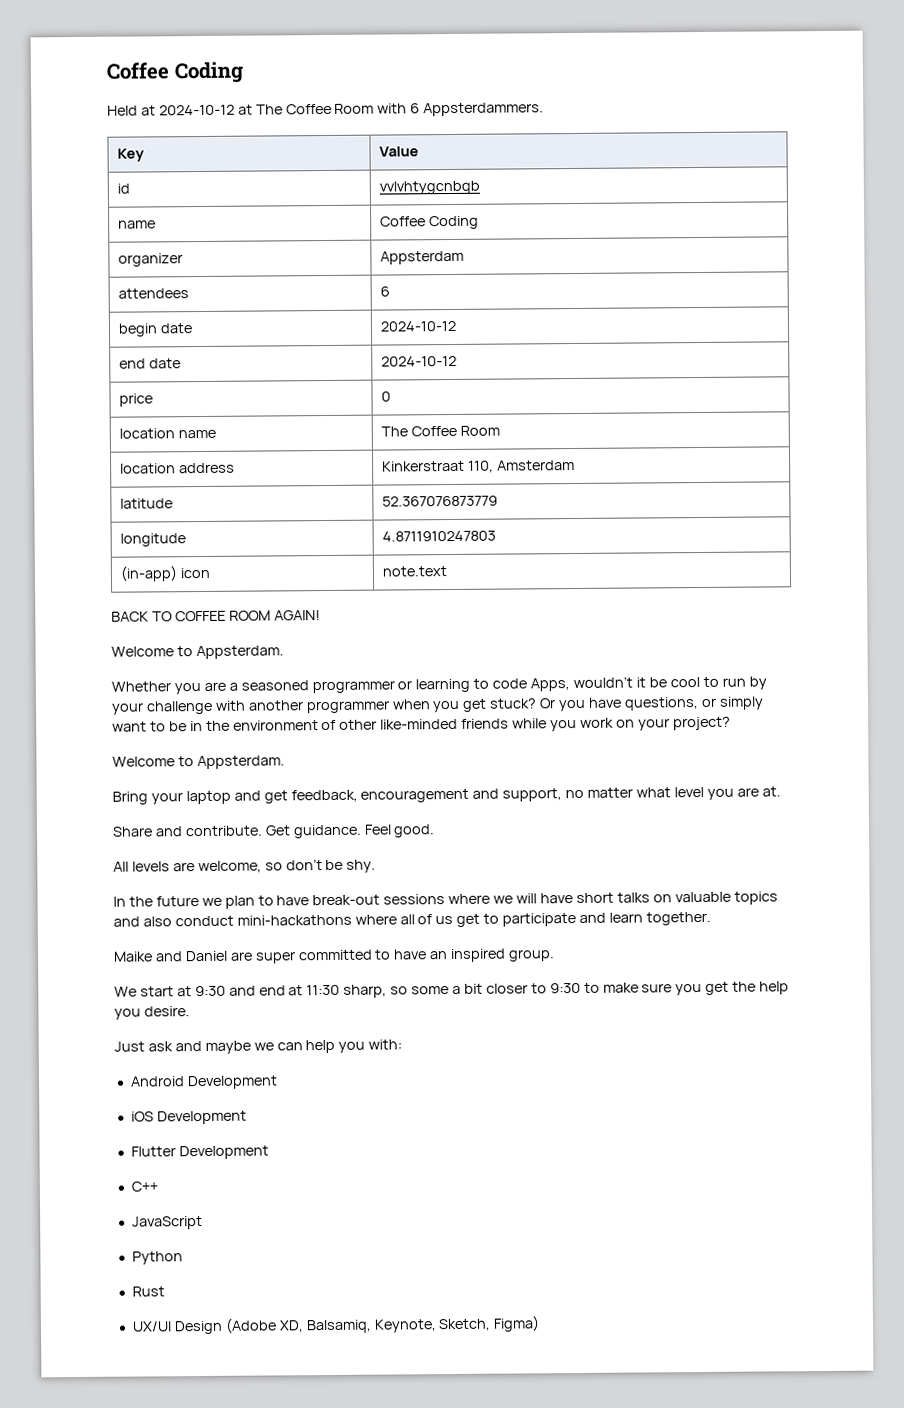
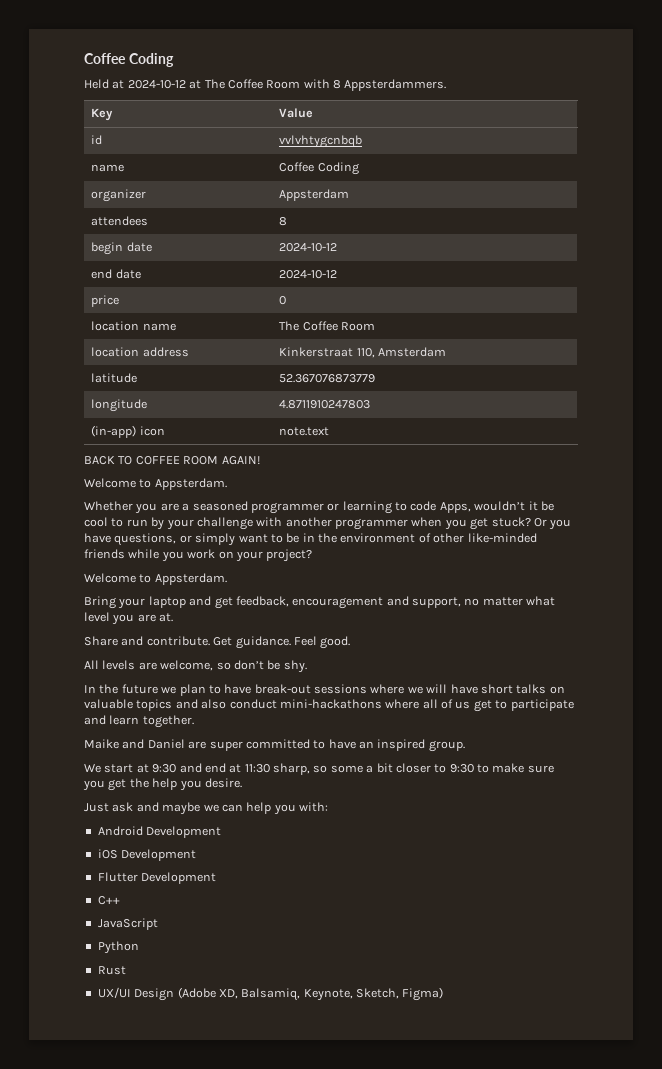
- Held at 2024-10-12 at The Coffee Room with 6 Appsterdammers.
+ Held at 2024-10-12 at The Coffee Room with 8 Appsterdammers.
- attendees | 6
+ attendees | 8

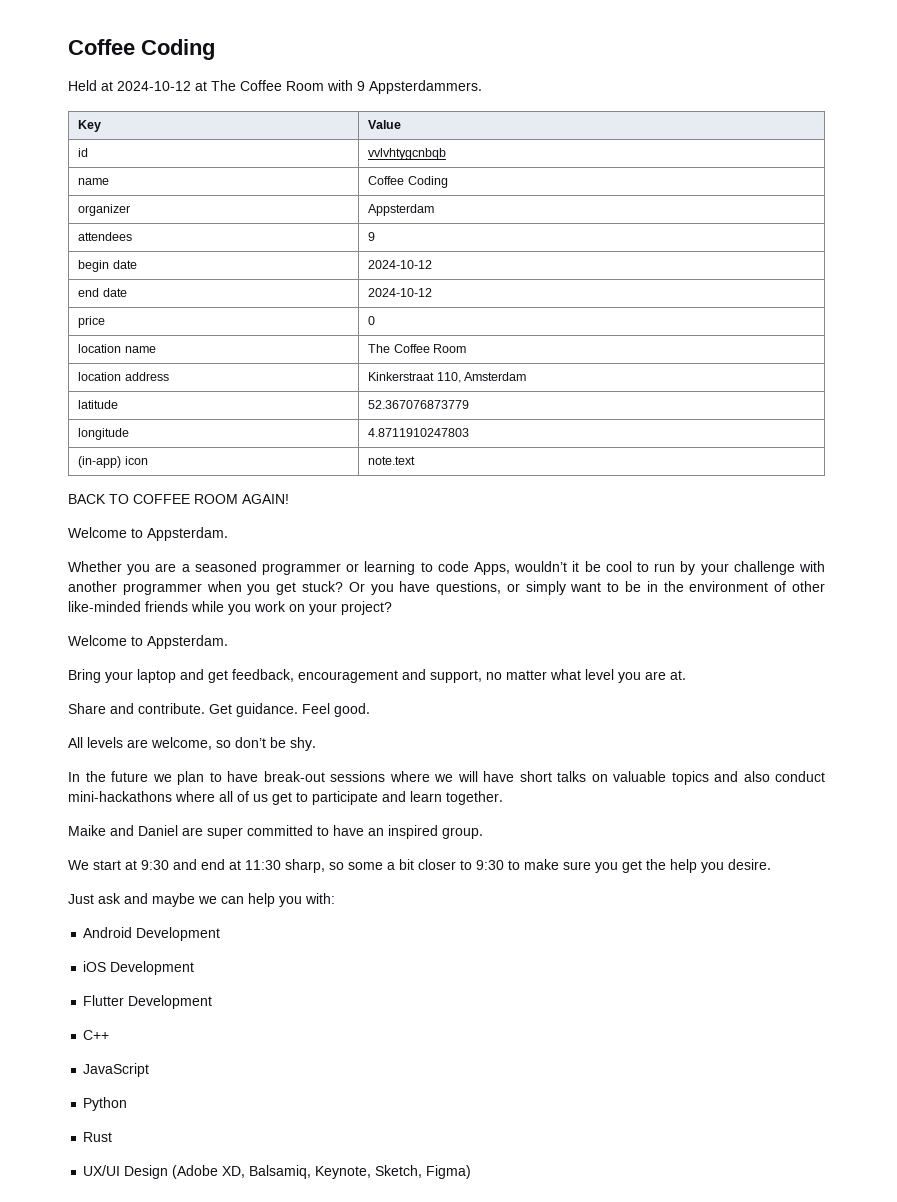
- Held at 2024-10-12 at The Coffee Room with 8 Appsterdammers.
+ Held at 2024-10-12 at The Coffee Room with 9 Appsterdammers.
- attendees | 8
+ attendees | 9

